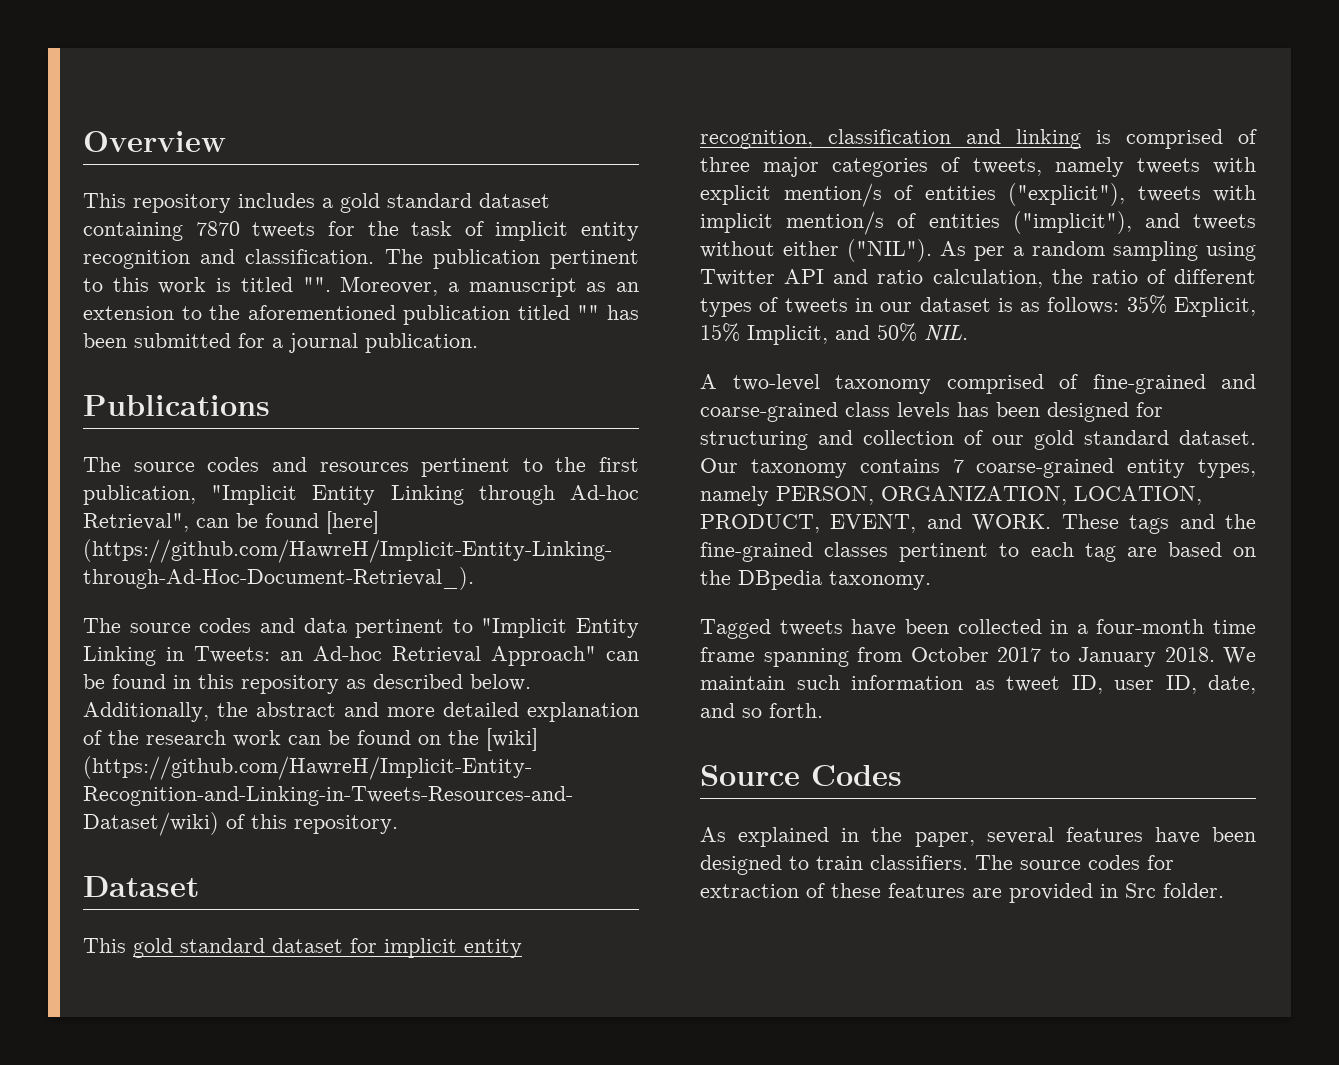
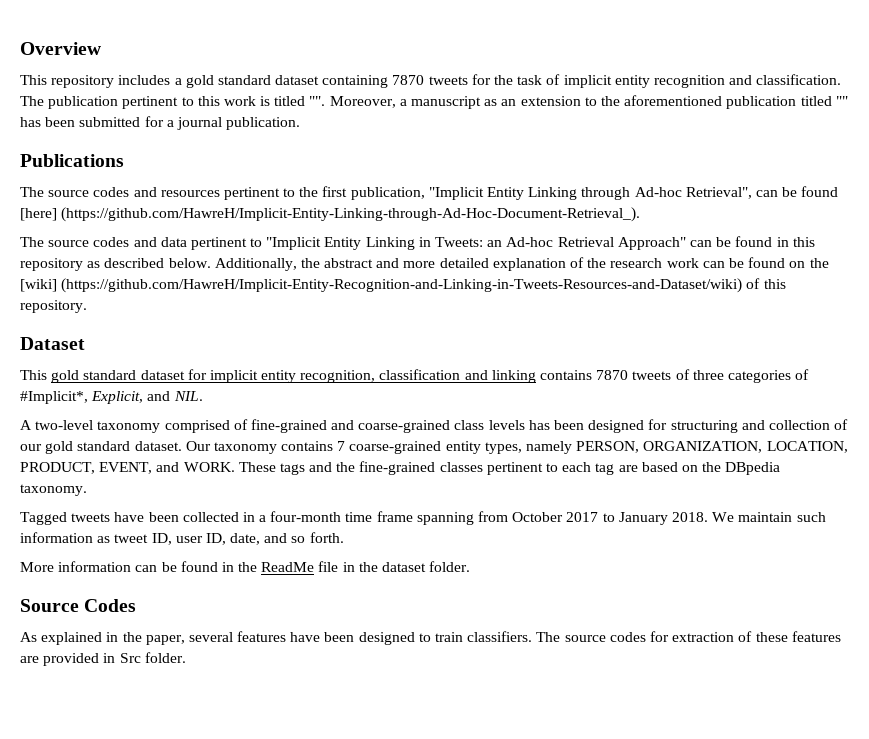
- This gold standard dataset for implicit entity recognition, classification and linking is comprised of three major categories of tweets, namely tweets with explicit mention/s of entities ("explicit"), tweets with implicit mention/s of entities ("implicit"), and tweets without either ("NIL"). As per a random sampling using Twitter API and ratio calculation, the ratio of different types of tweets in our dataset is as follows: 35% Explicit, 15% Implicit, and 50% NIL.
+ This gold standard dataset for implicit entity recognition, classification and linking contains 7870 tweets of three categories of #Implicit*, Explicit, and NIL.
+ More information can be found in the ReadMe file in the dataset folder.

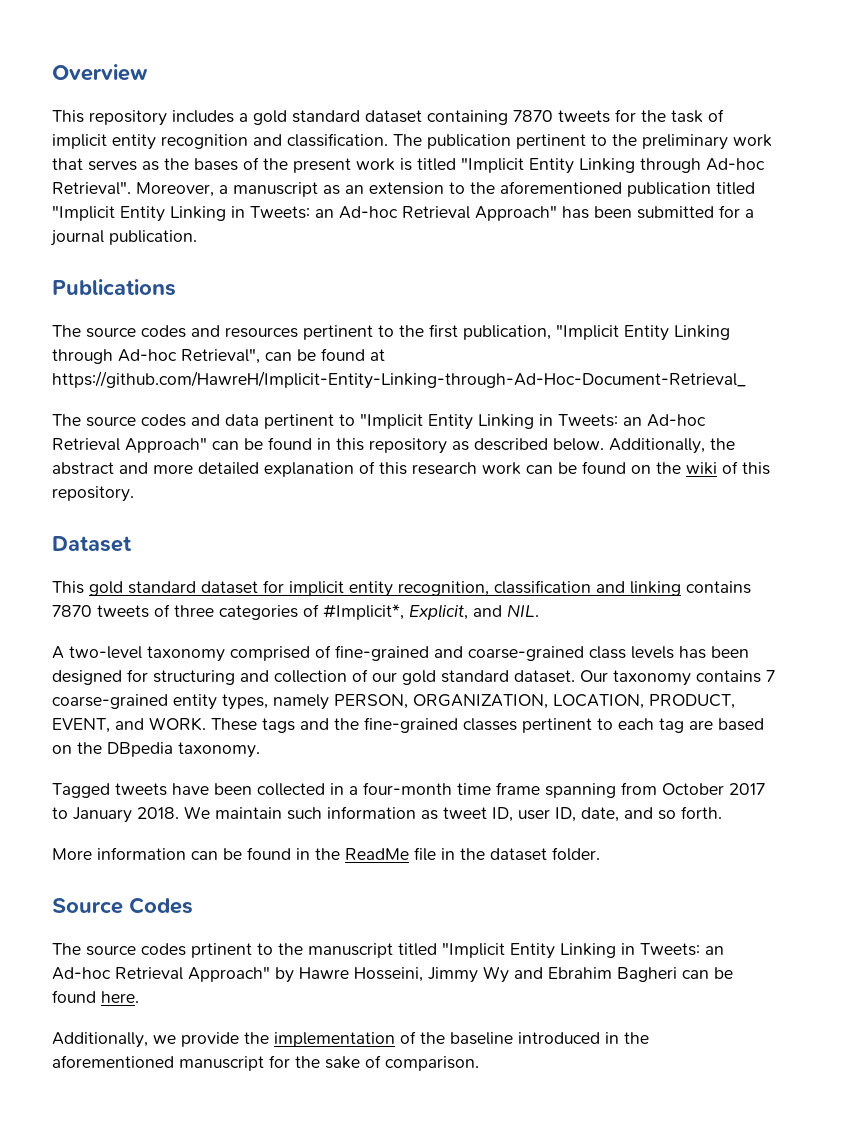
- The publication pertinent to this work is titled "".
+ The publication pertinent to the preliminary work that serves as the bases of the present work is titled "Implicit Entity Linking through Ad-hoc Retrieval".
- Moreover, a manuscript as an extension to the aforementioned publication titled "" has been submitted for a journal publication.
+ Moreover, a manuscript as an extension to the aforementioned publication titled "Implicit Entity Linking in Tweets: an Ad-hoc Retrieval Approach" has been submitted for a journal publication.
- The source codes and resources pertinent to the first publication, "Implicit Entity Linking through Ad-hoc Retrieval", can be found [here] (https://github.com/HawreH/Implicit-Entity-Linking-through-Ad-Hoc-Document-Retrieval_).
+ The source codes and resources pertinent to the first publication, "Implicit Entity Linking through Ad-hoc Retrieval", can be found at https://github.com/HawreH/Implicit-Entity-Linking-through-Ad-Hoc-Document-Retrieval_
- Additionally, the abstract and more detailed explanation of the research work can be found on the [wiki] (https://github.com/HawreH/Implicit-Entity-Recognition-and-Linking-in-Tweets-Resources-and-Dataset/wiki) of this repository.
+ Additionally, the abstract and more detailed explanation of this research work can be found on the wiki of this repository.
- As explained in the paper, several features have been designed to train classifiers. The source codes for extraction of these features are provided in Src folder.
+ The source codes prtinent to the manuscript titled "Implicit Entity Linking in Tweets: an Ad-hoc Retrieval Approach" by Hawre Hosseini, Jimmy Wy and Ebrahim Bagheri can be found here.
+ Additionally, we provide the implementation of the baseline introduced in the aforementioned manuscript for the sake of comparison.

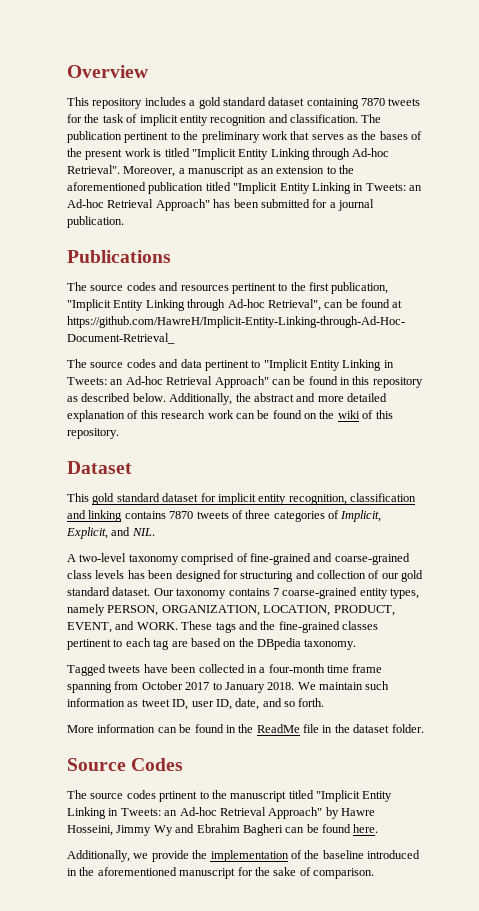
- This gold standard dataset for implicit entity recognition, classification and linking contains 7870 tweets of three categories of #Implicit*, Explicit, and NIL.
+ This gold standard dataset for implicit entity recognition, classification and linking contains 7870 tweets of three categories of Implicit, Explicit, and NIL.

